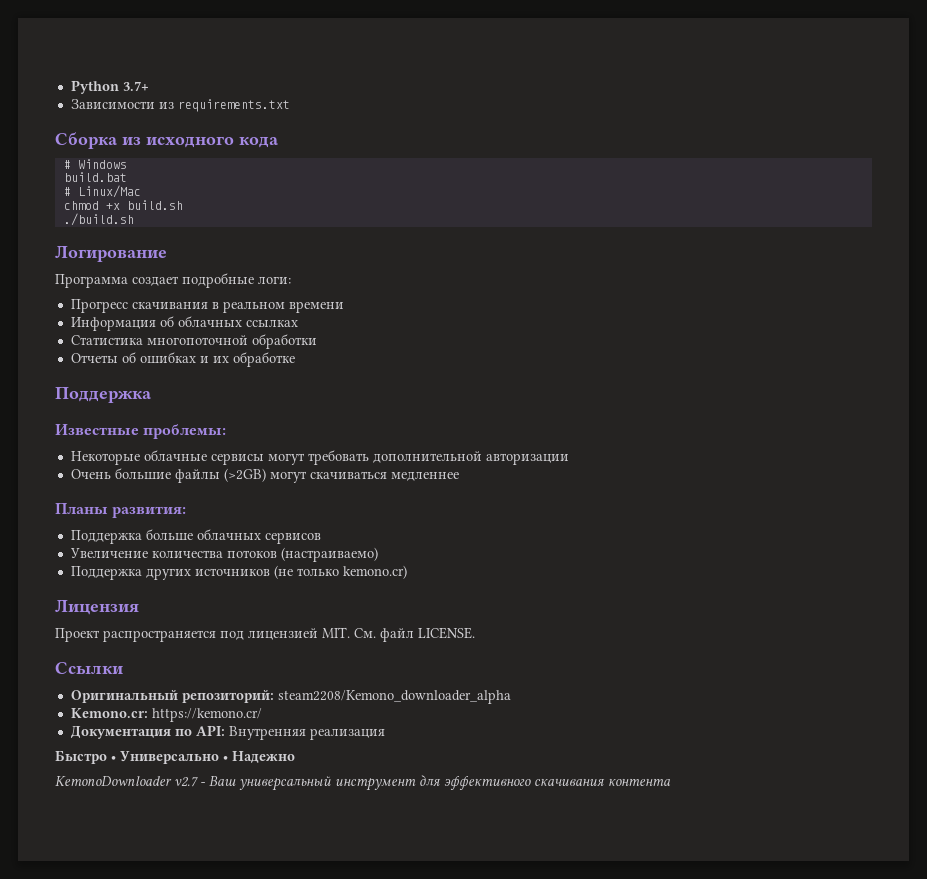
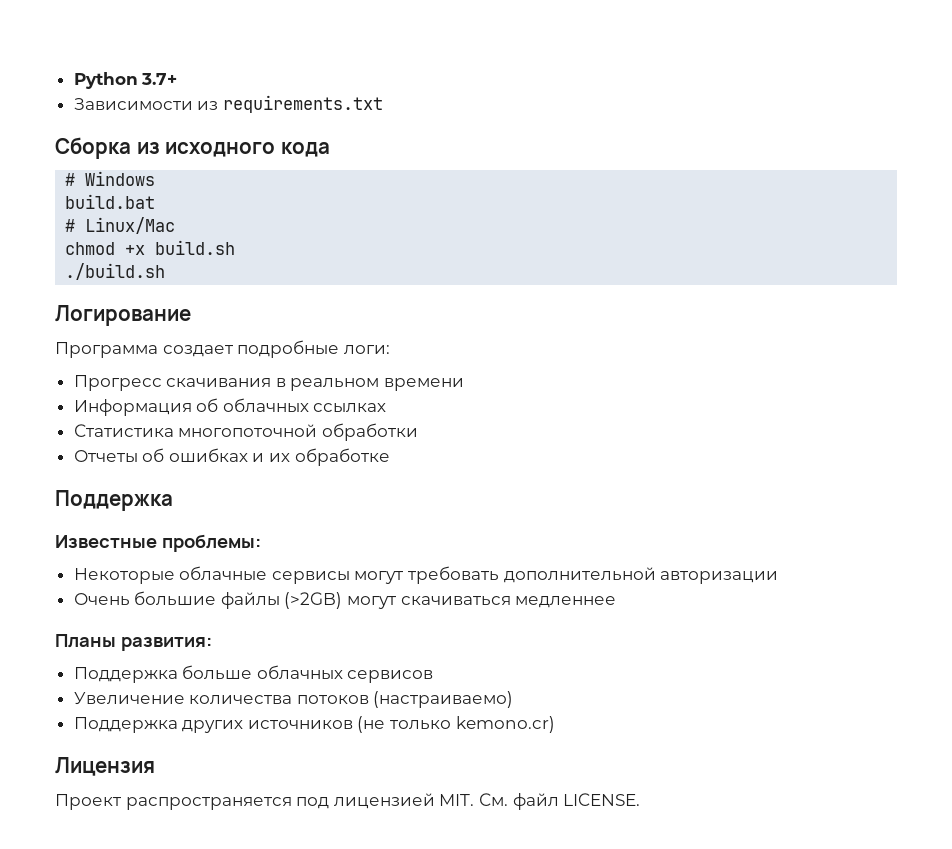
- Ссылки
- Оригинальный репозиторий: steam2208/Kemono_downloader_alpha
- Kemono.cr: https://kemono.cr/
- Документация по API: Внутренняя реализация
- Быстро • Универсально • Надежно
- KemonoDownloader v2.7 - Ваш универсальный инструмент для эффективного скачивания контента

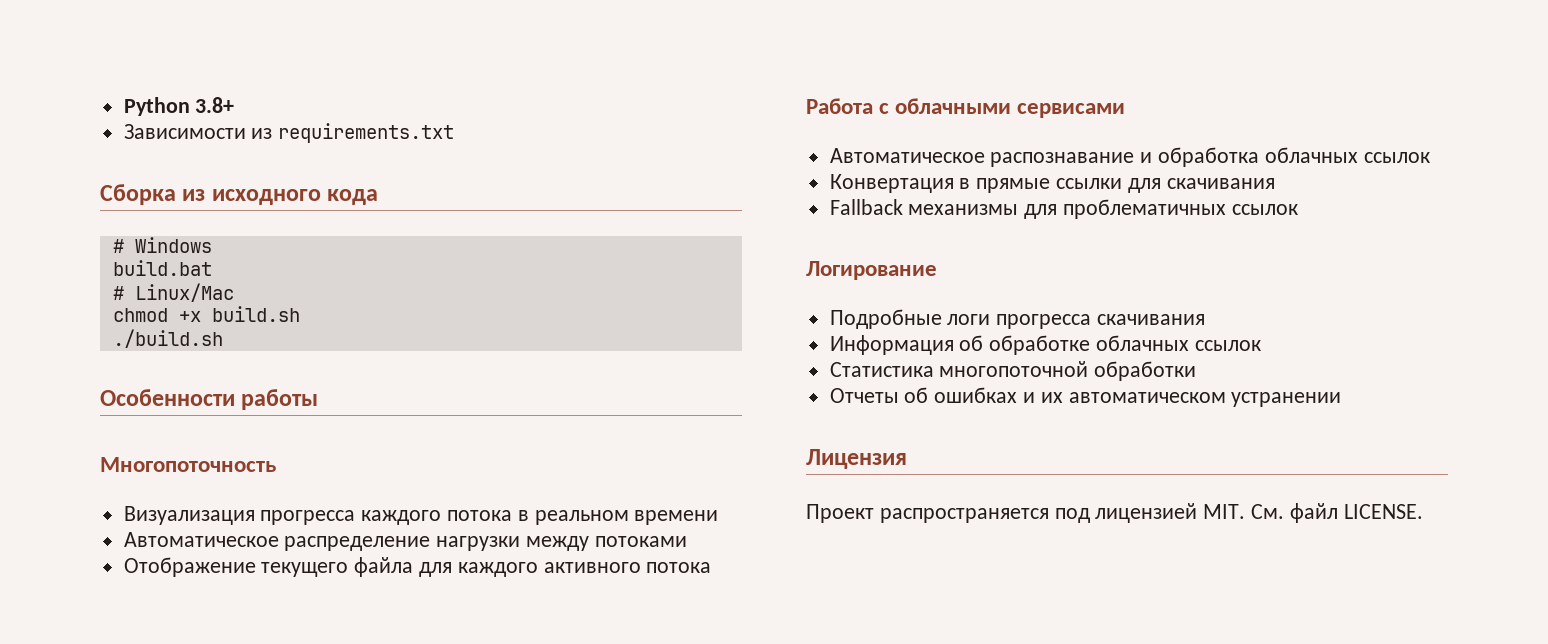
- Python 3.7+
+ Python 3.8+
+ Особенности работы
+ Многопоточность
+ Визуализация прогресса каждого потока в реальном времени
+ Автоматическое распределение нагрузки между потоками
+ Отображение текущего файла для каждого активного потока
+ Работа с облачными сервисами
+ Автоматическое распознавание и обработка облачных ссылок
+ Конвертация в прямые ссылки для скачивания
+ Fallback механизмы для проблематичных ссылок
  Логирование
- Программа создает подробные логи:
- Прогресс скачивания в реальном времени
+ Подробные логи прогресса скачивания
- Информация об облачных ссылках
+ Информация об обработке облачных ссылок
- Отчеты об ошибках и их обработке
- Поддержка
- Известные проблемы:
- Некоторые облачные сервисы могут требовать дополнительной авторизации
- Очень большие файлы (>2GB) могут скачиваться медленнее
- Планы развития:
- Поддержка больше облачных сервисов
- Увеличение количества потоков (настраиваемо)
- Поддержка других источников (не только kemono.cr)
+ Отчеты об ошибках и их автоматическом устранении

